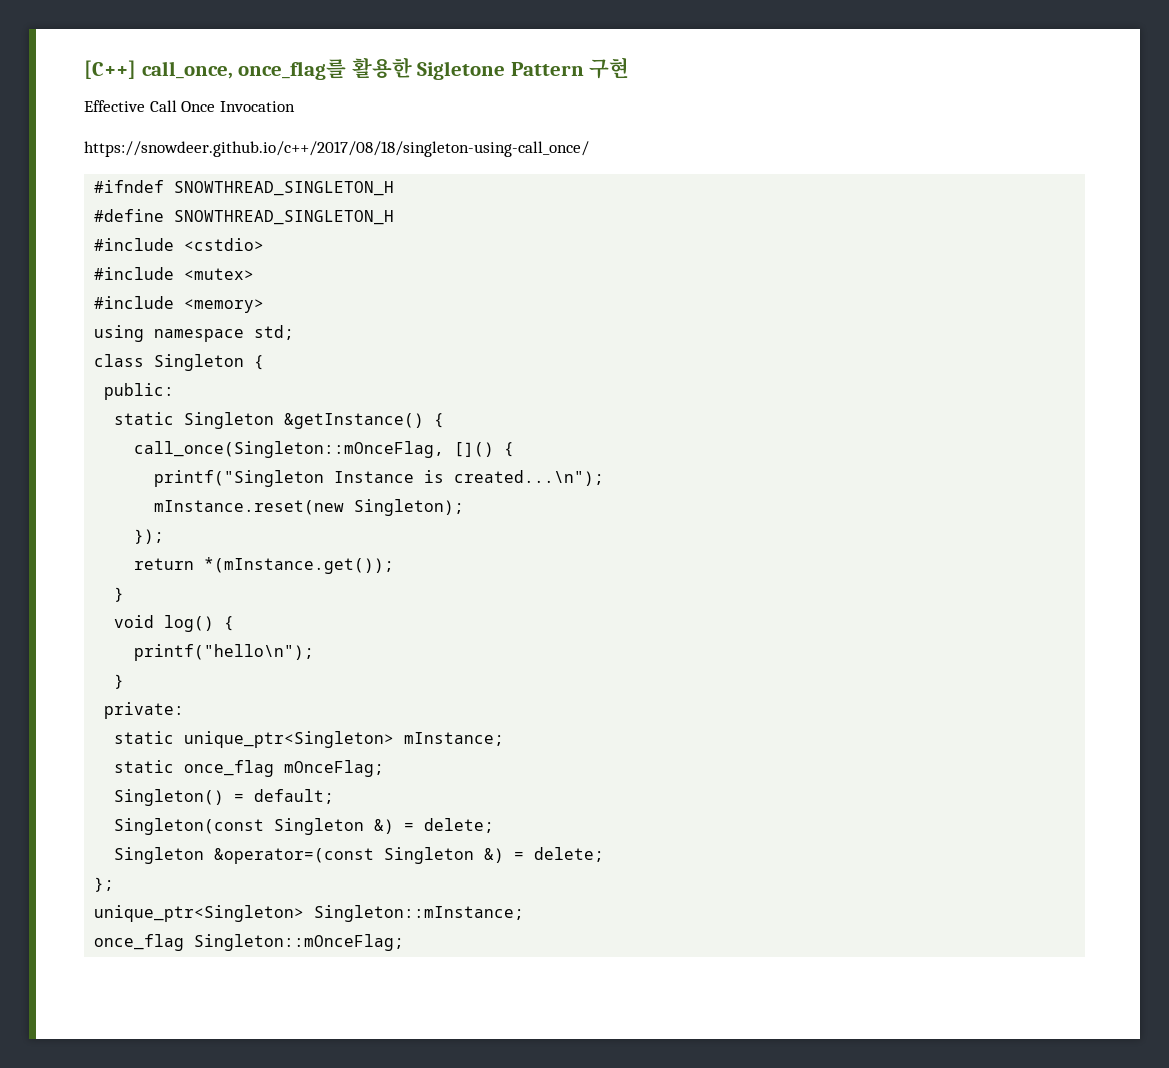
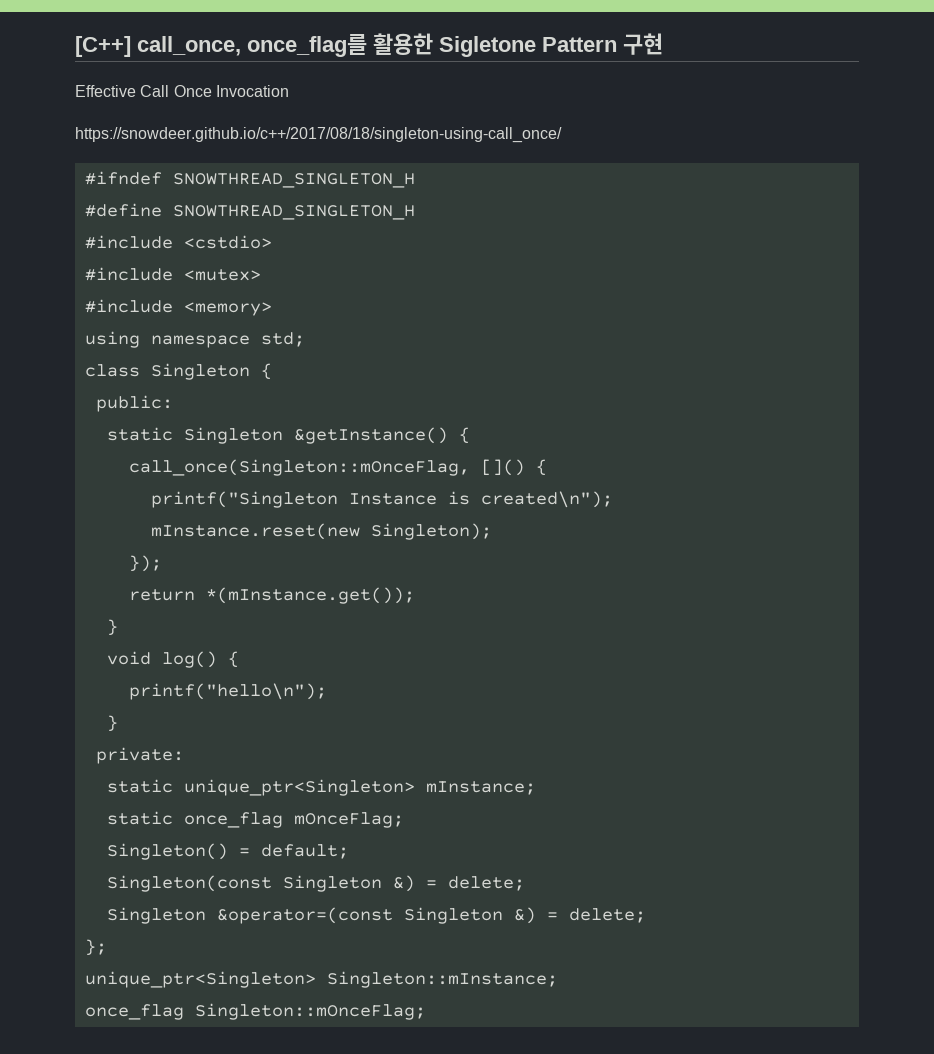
- printf("Singleton Instance is created...\n");
+ printf("Singleton Instance is created\n");

